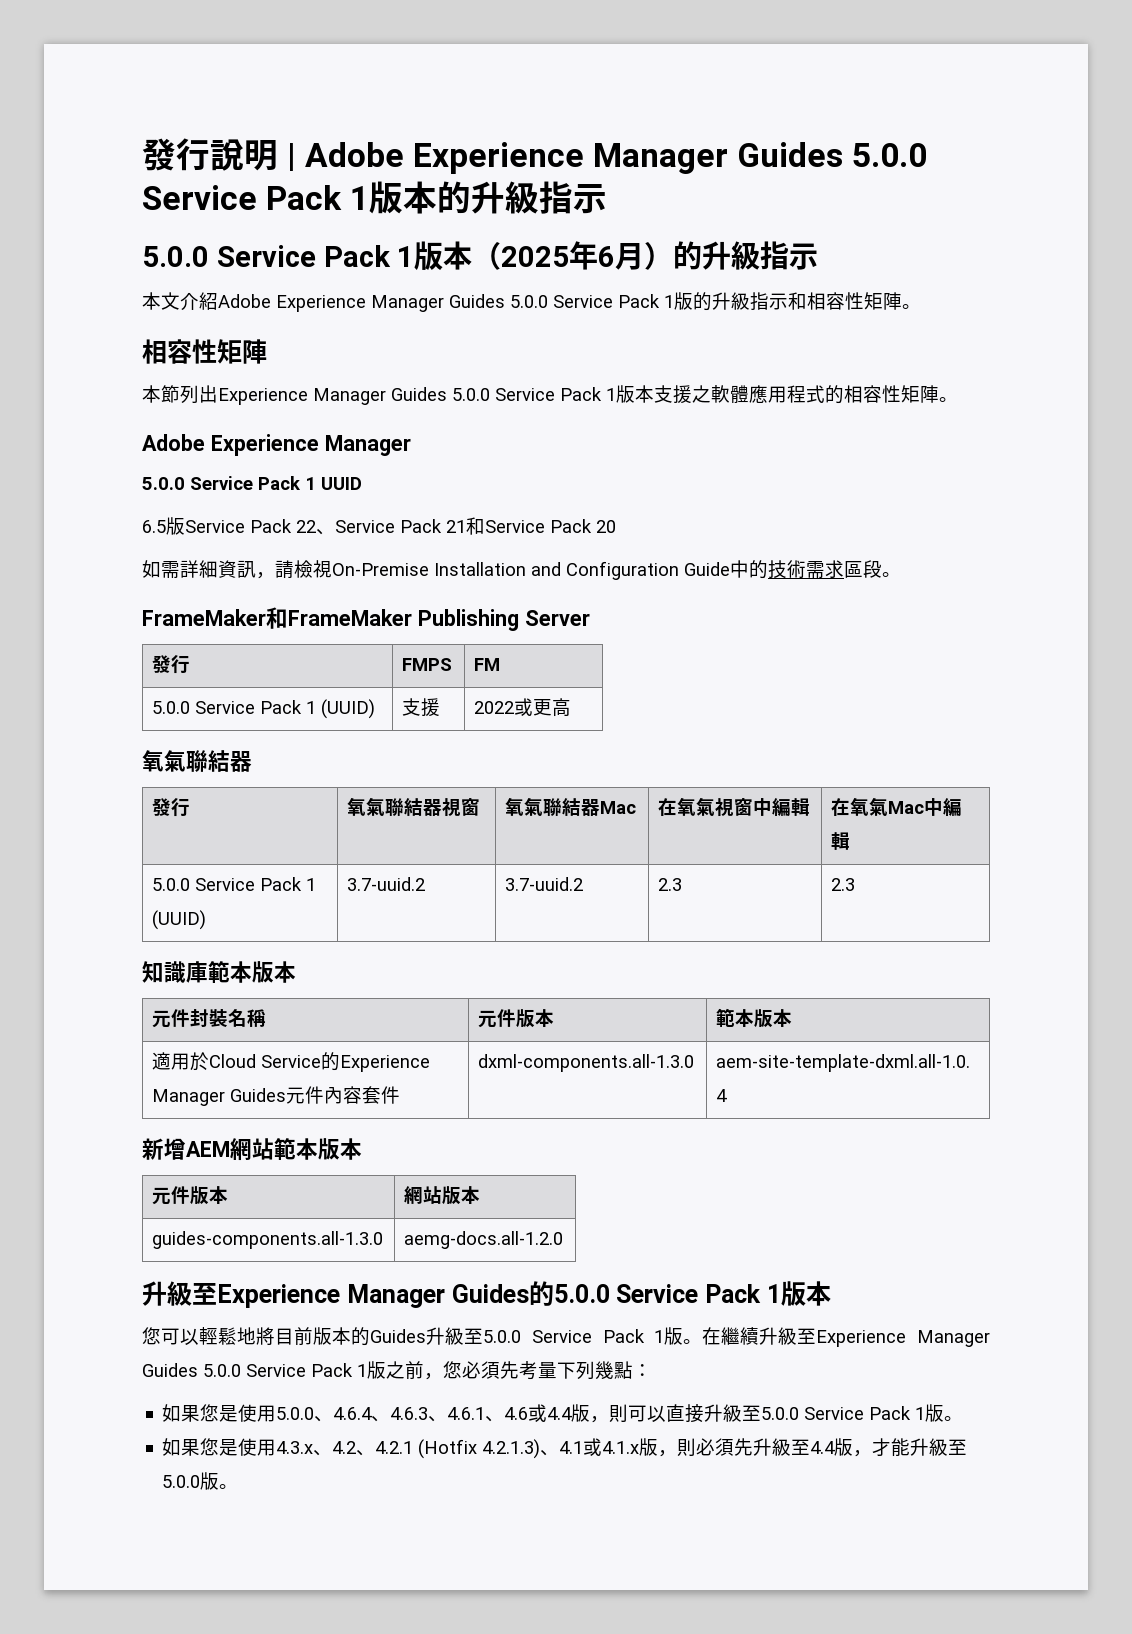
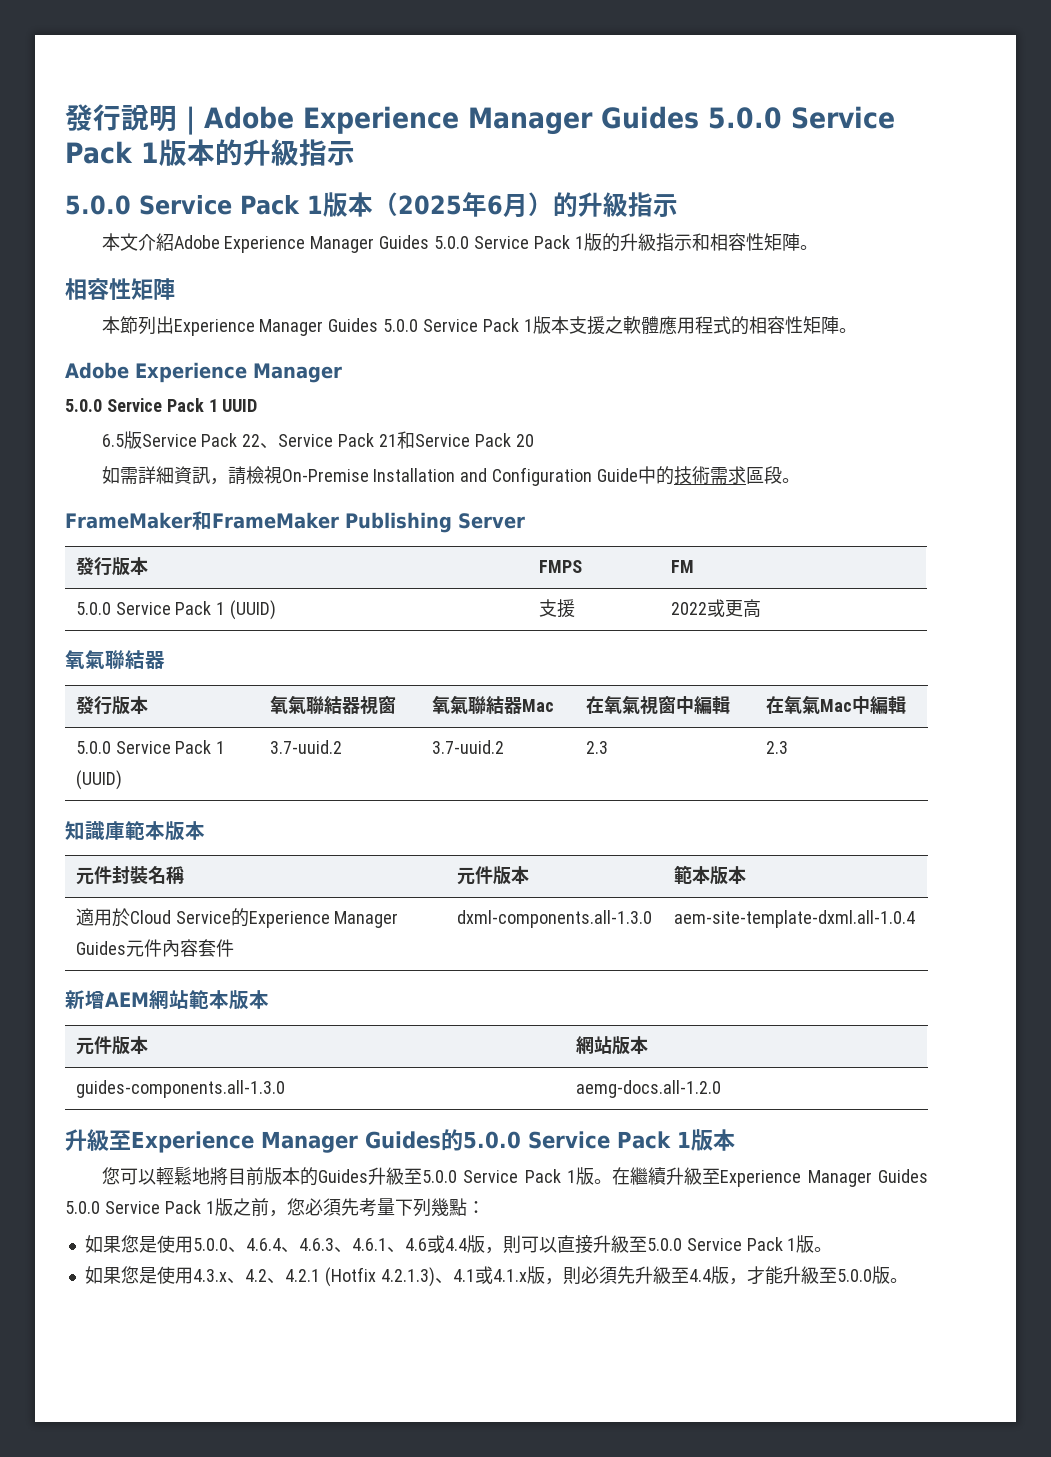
- 發行 | FMPS | FM
+ 發行版本 | FMPS | FM
- 發行 | 氧氣聯結器視窗 | 氧氣聯結器Mac | 在氧氣視窗中編輯 | 在氧氣Mac中編輯
+ 發行版本 | 氧氣聯結器視窗 | 氧氣聯結器Mac | 在氧氣視窗中編輯 | 在氧氣Mac中編輯

